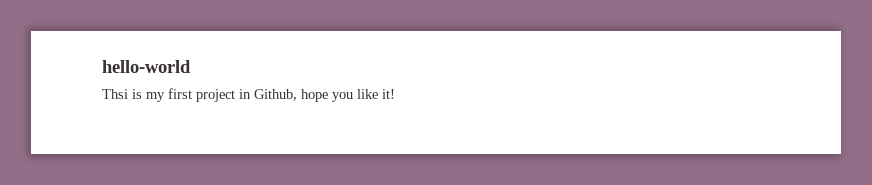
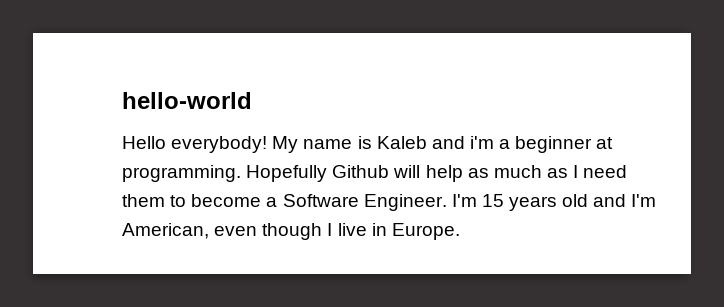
- Thsi is my first project in Github, hope you like it!
+ Hello everybody! My name is Kaleb and i'm a beginner at programming. Hopefully Github will help as much as I need them to become a Software Engineer. I'm 15 years old and I'm American, even though I live in Europe.

